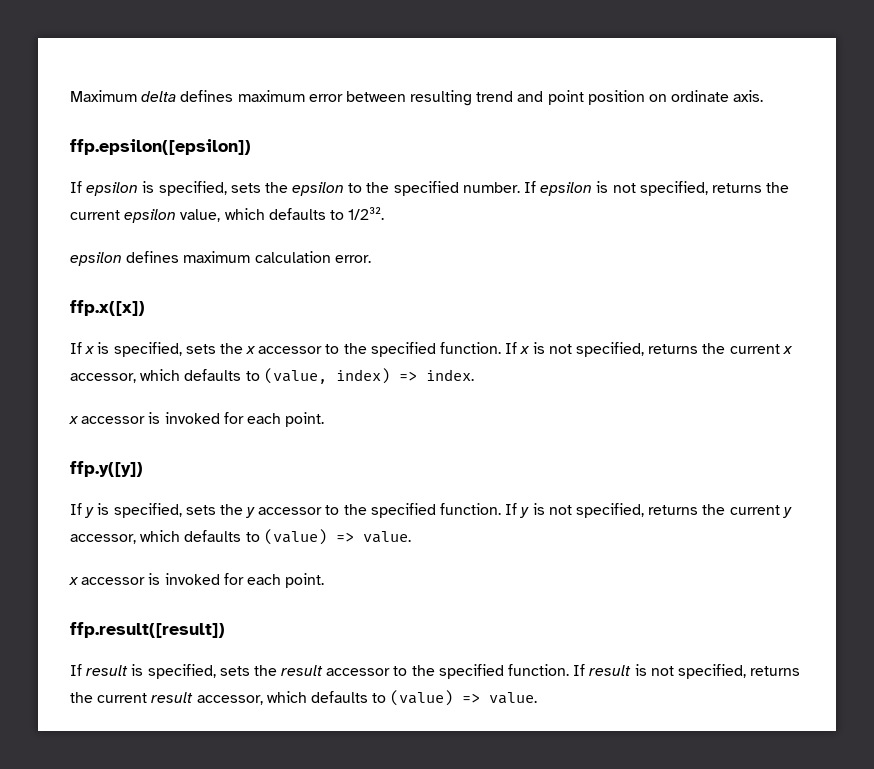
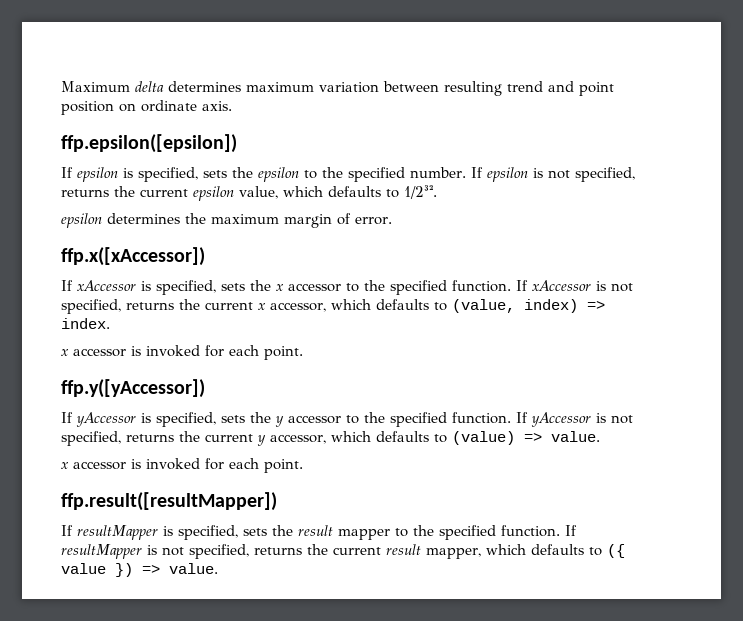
- Maximum delta defines maximum error between resulting trend and point position on ordinate axis.
+ Maximum delta determines maximum variation between resulting trend and point position on ordinate axis.
- epsilon defines maximum calculation error.
+ epsilon determines the maximum margin of error.
- ffp.x([x])
- If x is specified, sets the x accessor to the specified function.
+ ffp.x([xAccessor])
+ If xAccessor is specified, sets the x accessor to the specified function.
- If x is not specified, returns the current x accessor, which defaults to (value, index) => index.
+ If xAccessor is not specified, returns the current x accessor, which defaults to (value, index) => index.
- ffp.y([y])
- If y is specified, sets the y accessor to the specified function.
+ ffp.y([yAccessor])
+ If yAccessor is specified, sets the y accessor to the specified function.
- If y is not specified, returns the current y accessor, which defaults to (value) => value.
+ If yAccessor is not specified, returns the current y accessor, which defaults to (value) => value.
- ffp.result([result])
- If result is specified, sets the result accessor to the specified function. If result is not specified, returns the current result accessor, which defaults to (value) => value.
+ ffp.result([resultMapper])
+ If resultMapper is specified, sets the result mapper to the specified function. If resultMapper is not specified, returns the current result mapper, which defaults to ({ value }) => value.

